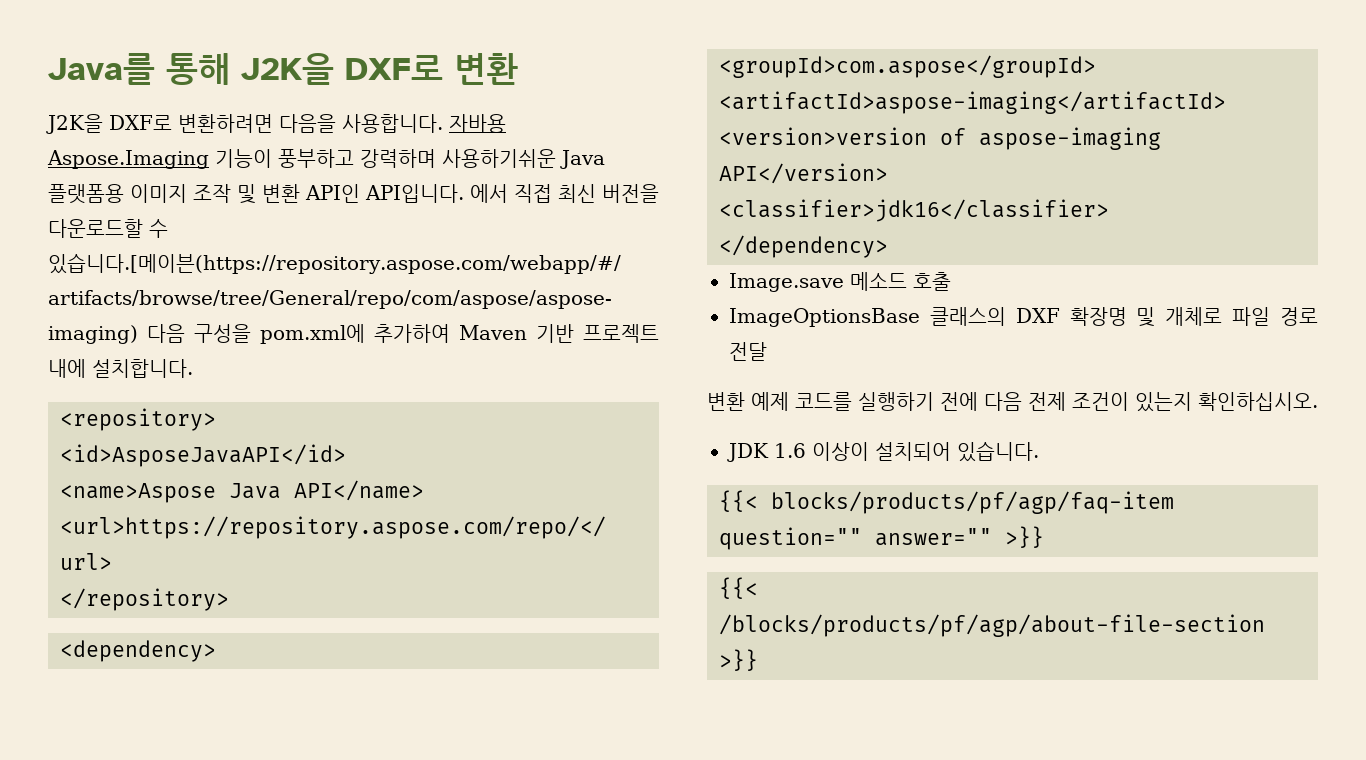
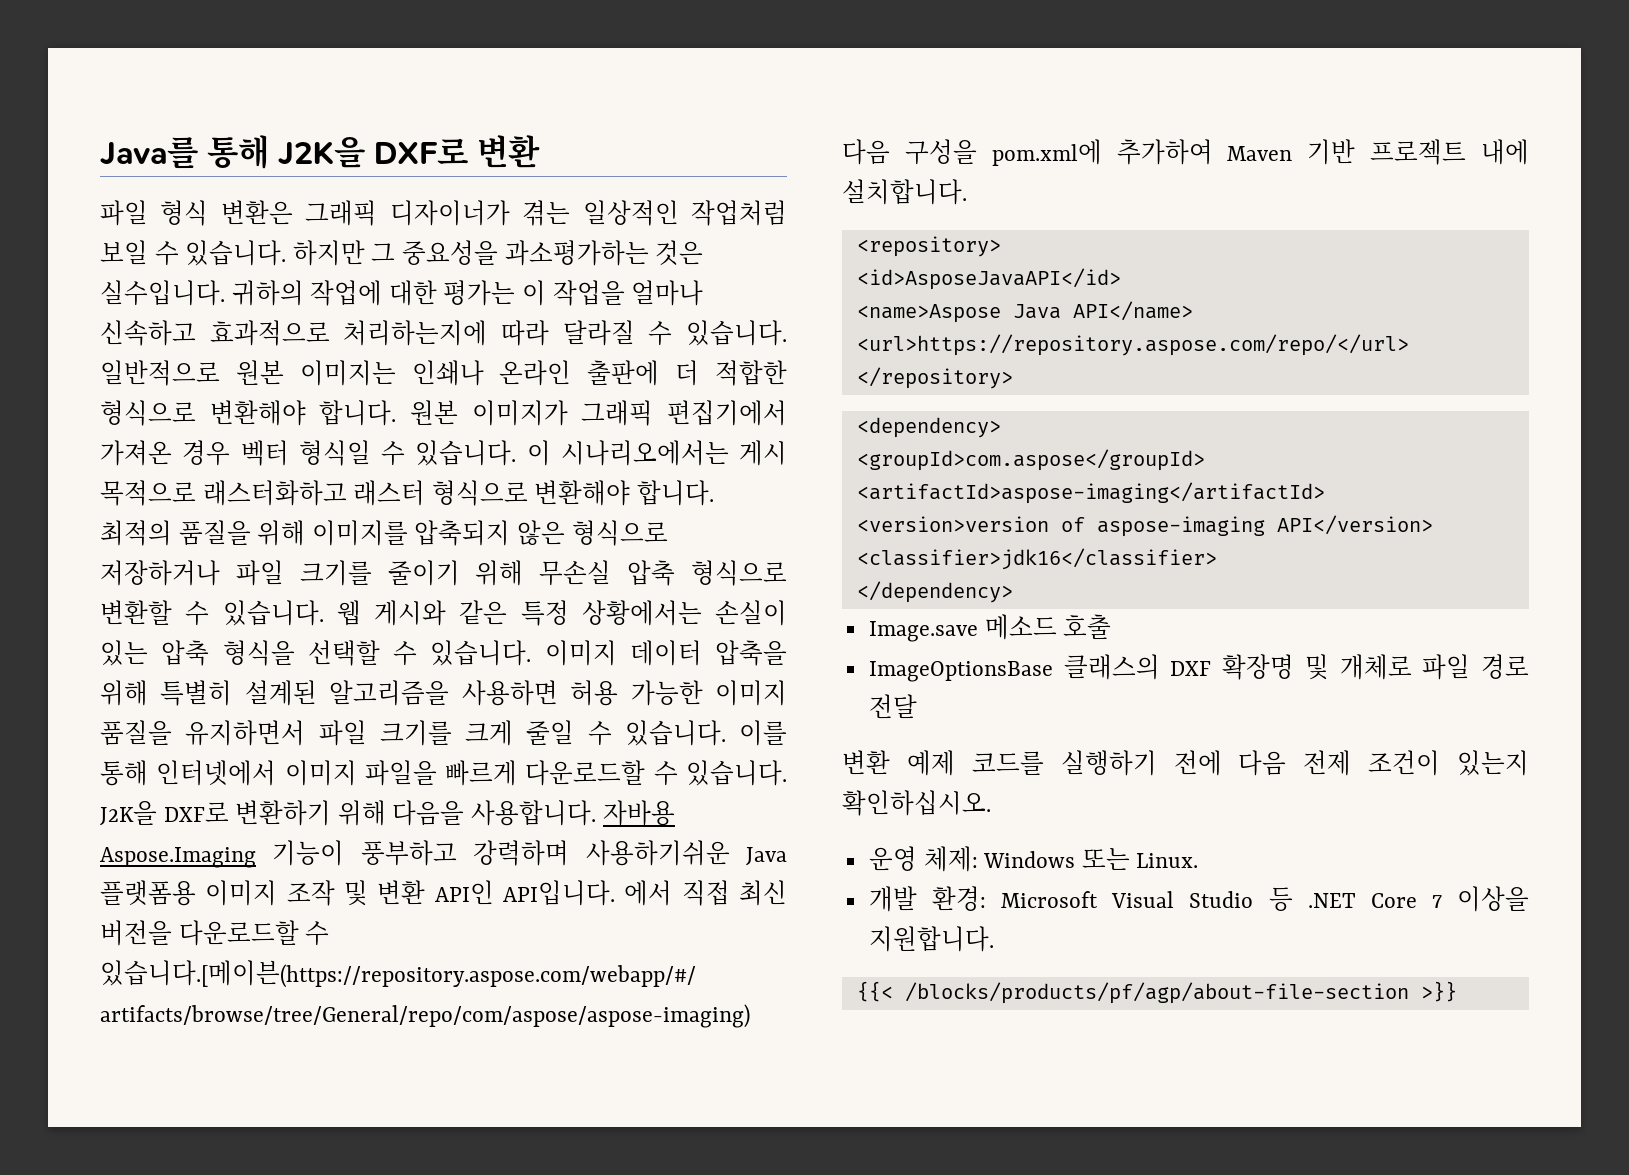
- J2K을 DXF로 변환하려면 다음을 사용합니다.
+ 파일 형식 변환은 그래픽 디자이너가 겪는 일상적인 작업처럼 보일 수 있습니다. 하지만 그 중요성을 과소평가하는 것은 실수입니다. 귀하의 작업에 대한 평가는 이 작업을 얼마나 신속하고 효과적으로 처리하는지에 따라 달라질 수 있습니다. 일반적으로 원본 이미지는 인쇄나 온라인 출판에 더 적합한 형식으로 변환해야 합니다. 원본 이미지가 그래픽 편집기에서 가져온 경우 벡터 형식일 수 있습니다. 이 시나리오에서는 게시 목적으로 래스터화하고 래스터 형식으로 변환해야 합니다. 최적의 품질을 위해 이미지를 압축되지 않은 형식으로 저장하거나 파일 크기를 줄이기 위해 무손실 압축 형식으로 변환할 수 있습니다. 웹 게시와 같은 특정 상황에서는 손실이 있는 압축 형식을 선택할 수 있습니다. 이미지 데이터 압축을 위해 특별히 설계된 알고리즘을 사용하면 허용 가능한 이미지 품질을 유지하면서 파일 크기를 크게 줄일 수 있습니다. 이를 통해 인터넷에서 이미지 파일을 빠르게 다운로드할 수 있습니다. J2K을 DXF로 변환하기 위해 다음을 사용합니다.
- JDK 1.6 이상이 설치되어 있습니다.
- {{< blocks/products/pf/agp/faq-item question="" answer="" >}}
+ 운영 체제: Windows 또는 Linux.
+ 개발 환경: Microsoft Visual Studio 등 .NET Core 7 이상을 지원합니다.

